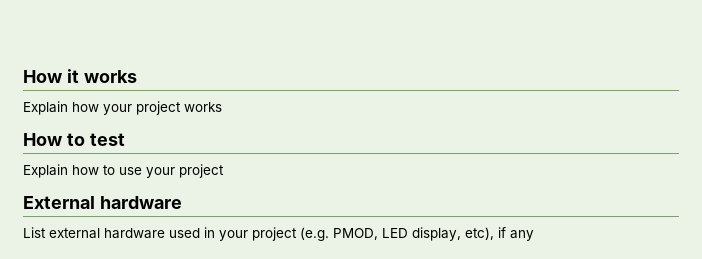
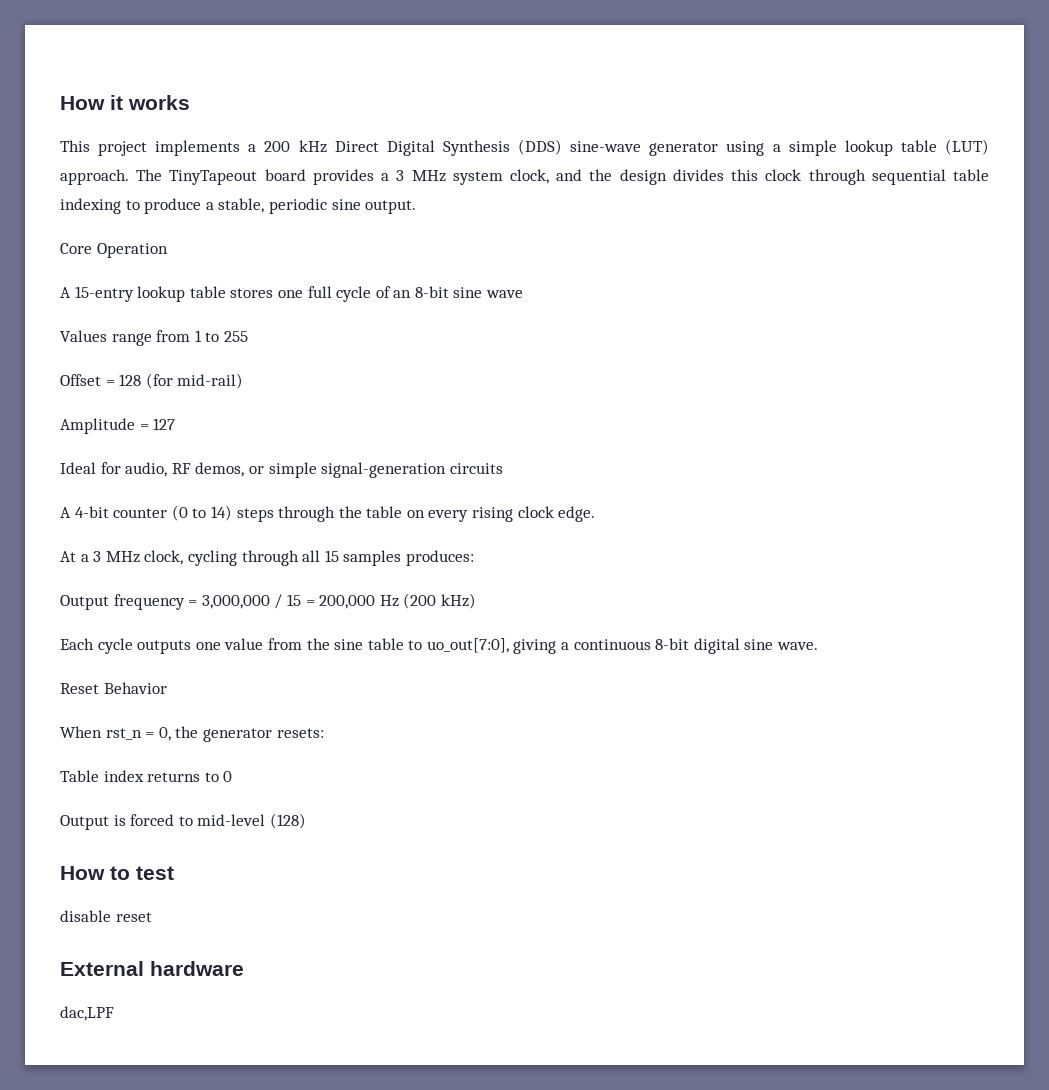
- Explain how your project works
+ This project implements a 200 kHz Direct Digital Synthesis (DDS) sine-wave generator using a simple lookup table (LUT) approach. The TinyTapeout board provides a 3 MHz system clock, and the design divides this clock through sequential table indexing to produce a stable, periodic sine output.
+ Core Operation
+ A 15-entry lookup table stores one full cycle of an 8-bit sine wave
+ Values range from 1 to 255
+ Offset = 128 (for mid-rail)
+ Amplitude = 127
+ Ideal for audio, RF demos, or simple signal-generation circuits
+ A 4-bit counter (0 to 14) steps through the table on every rising clock edge.
+ At a 3 MHz clock, cycling through all 15 samples produces:
+ Output frequency = 3,000,000 / 15 = 200,000 Hz (200 kHz)
+ Each cycle outputs one value from the sine table to uo_out[7:0], giving a continuous 8-bit digital sine wave.
+ Reset Behavior
+ When rst_n = 0, the generator resets:
+ Table index returns to 0
+ Output is forced to mid-level (128)
  How to test
- Explain how to use your project
+ disable reset
  External hardware
- List external hardware used in your project (e.g. PMOD, LED display, etc), if any
+ dac,LPF

